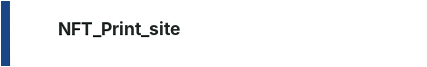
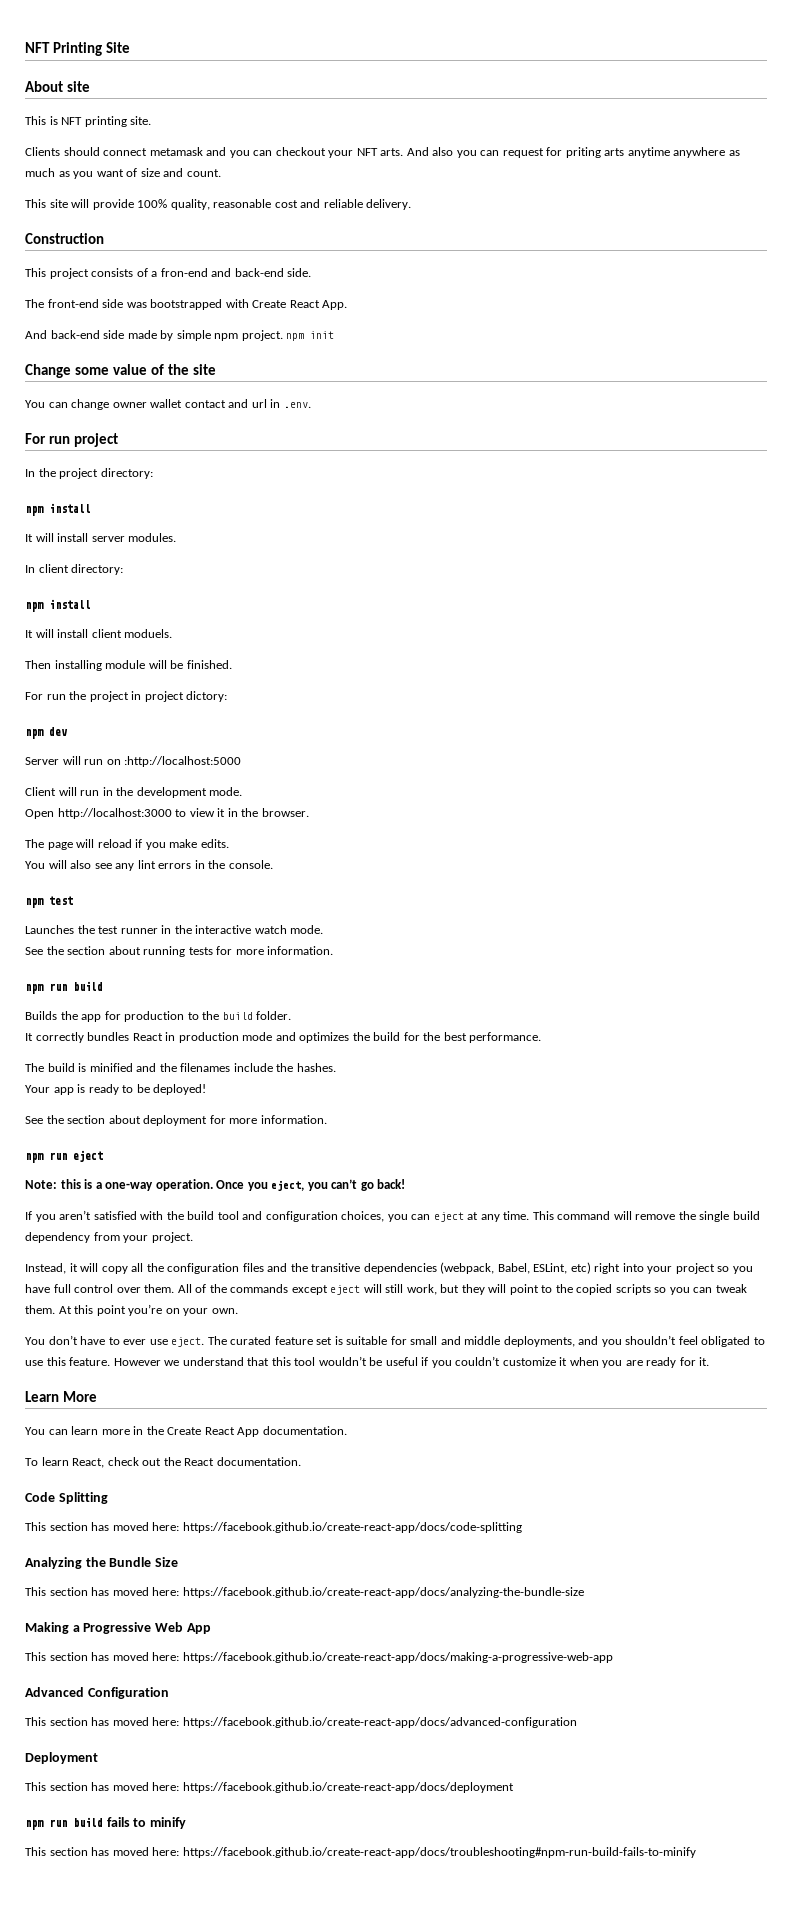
- NFT_Print_site
+ NFT Printing Site
+ About site
+ This is NFT printing site.
+ Clients should connect metamask and you can checkout your NFT arts. And also you can request for priting arts anytime anywhere as much as you want of size and count.
+ This site will provide 100% quality, reasonable cost and reliable delivery.
+ Construction
+ This project consists of a fron-end and back-end side.
+ The front-end side was bootstrapped with Create React App.
+ And back-end side made by simple npm project. npm init
+ Change some value of the site
+ You can change owner wallet contact and url in .env.
+ For run project
+ In the project directory:
+ npm install
+ It will install server modules.
+ In client directory:
+ npm install
+ It will install client moduels.
+ Then installing module will be finished.
+ For run the project in project dictory:
+ npm dev
+ Server will run on :http://localhost:5000
+ Client will run in the development mode.
+ Open http://localhost:3000 to view it in the browser.
+ The page will reload if you make edits.
+ You will also see any lint errors in the console.
+ npm test
+ Launches the test runner in the interactive watch mode.
+ See the section about running tests for more information.
+ npm run build
+ Builds the app for production to the build folder.
+ It correctly bundles React in production mode and optimizes the build for the best performance.
+ The build is minified and the filenames include the hashes.
+ Your app is ready to be deployed!
+ See the section about deployment for more information.
+ npm run eject
+ Note: this is a one-way operation. Once you eject, you can’t go back!
+ If you aren’t satisfied with the build tool and configuration choices, you can eject at any time. This command will remove the single build dependency from your project.
+ Instead, it will copy all the configuration files and the transitive dependencies (webpack, Babel, ESLint, etc) right into your project so you have full control over them. All of the commands except eject will still work, but they will point to the copied scripts so you can tweak them. At this point you’re on your own.
+ You don’t have to ever use eject. The curated feature set is suitable for small and middle deployments, and you shouldn’t feel obligated to use this feature. However we understand that this tool wouldn’t be useful if you couldn’t customize it when you are ready for it.
+ Learn More
+ You can learn more in the Create React App documentation.
+ To learn React, check out the React documentation.
+ Code Splitting
+ This section has moved here: https://facebook.github.io/create-react-app/docs/code-splitting
+ Analyzing the Bundle Size
+ This section has moved here: https://facebook.github.io/create-react-app/docs/analyzing-the-bundle-size
+ Making a Progressive Web App
+ This section has moved here: https://facebook.github.io/create-react-app/docs/making-a-progressive-web-app
+ Advanced Configuration
+ This section has moved here: https://facebook.github.io/create-react-app/docs/advanced-configuration
+ Deployment
+ This section has moved here: https://facebook.github.io/create-react-app/docs/deployment
+ npm run build fails to minify
+ This section has moved here: https://facebook.github.io/create-react-app/docs/troubleshooting#npm-run-build-fails-to-minify

